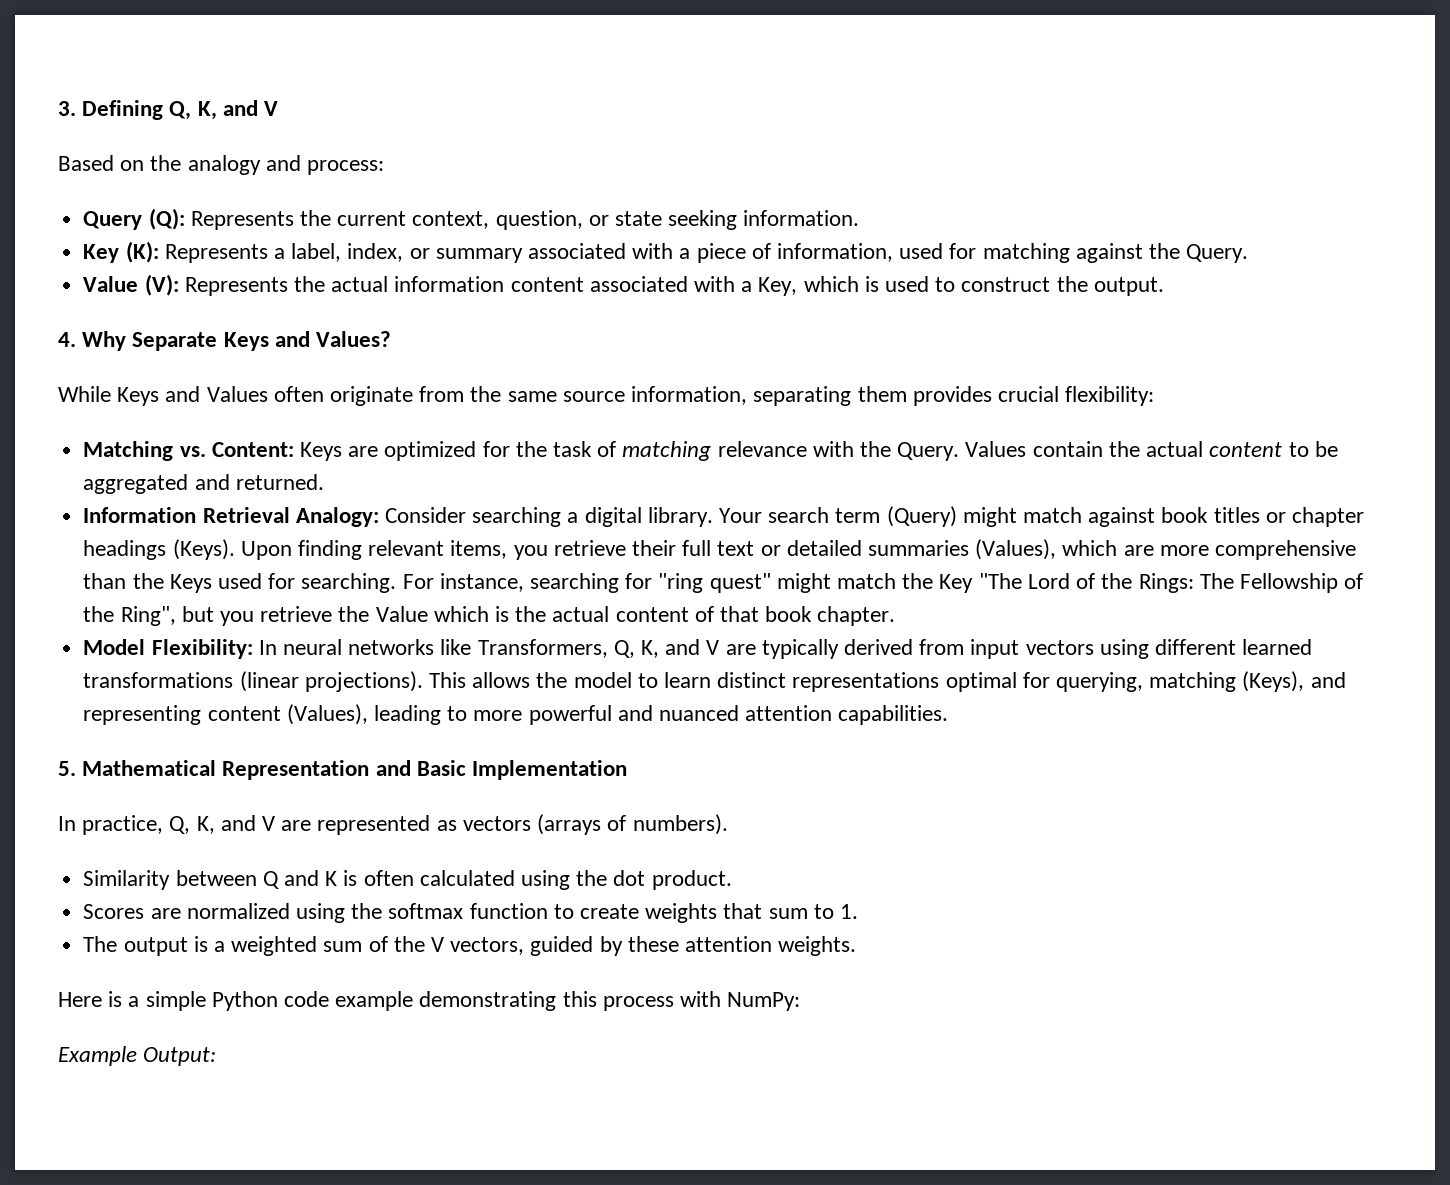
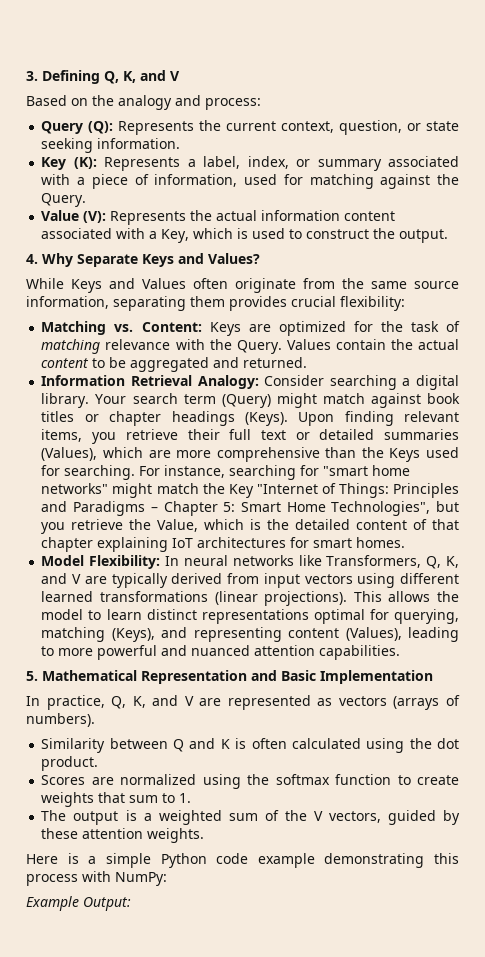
- For instance, searching for "ring quest" might match the Key "The Lord of the Rings: The Fellowship of the Ring", but you retrieve the Value which is the actual content of that book chapter.
+ For instance, searching for "smart home networks" might match the Key "Internet of Things: Principles and Paradigms – Chapter 5: Smart Home Technologies", but you retrieve the Value, which is the detailed content of that chapter explaining IoT architectures for smart homes.

